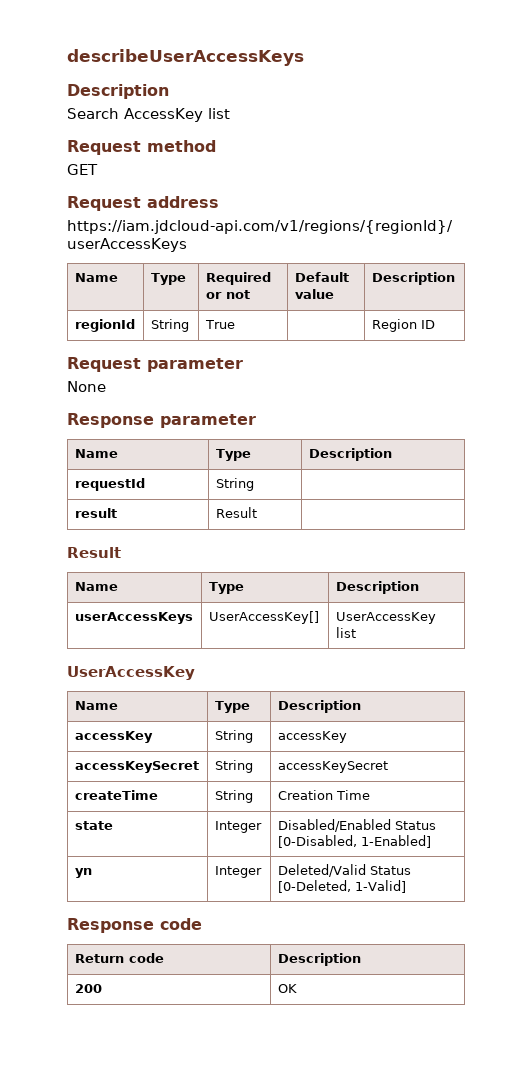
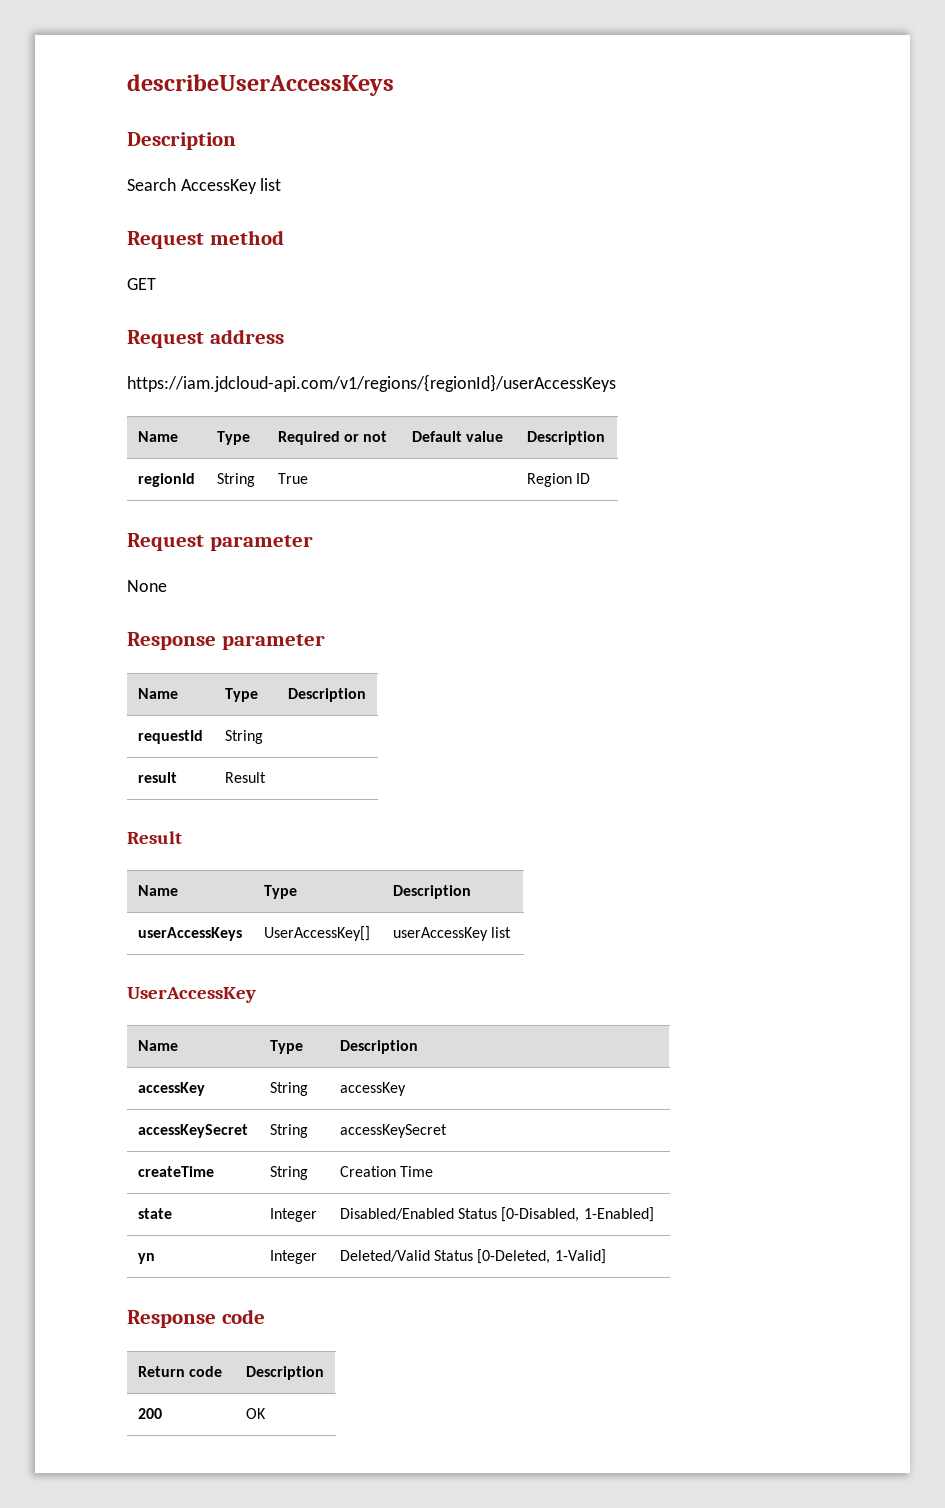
- userAccessKeys | UserAccessKey[] | UserAccessKey list
+ userAccessKeys | UserAccessKey[] | userAccessKey list

